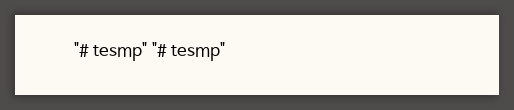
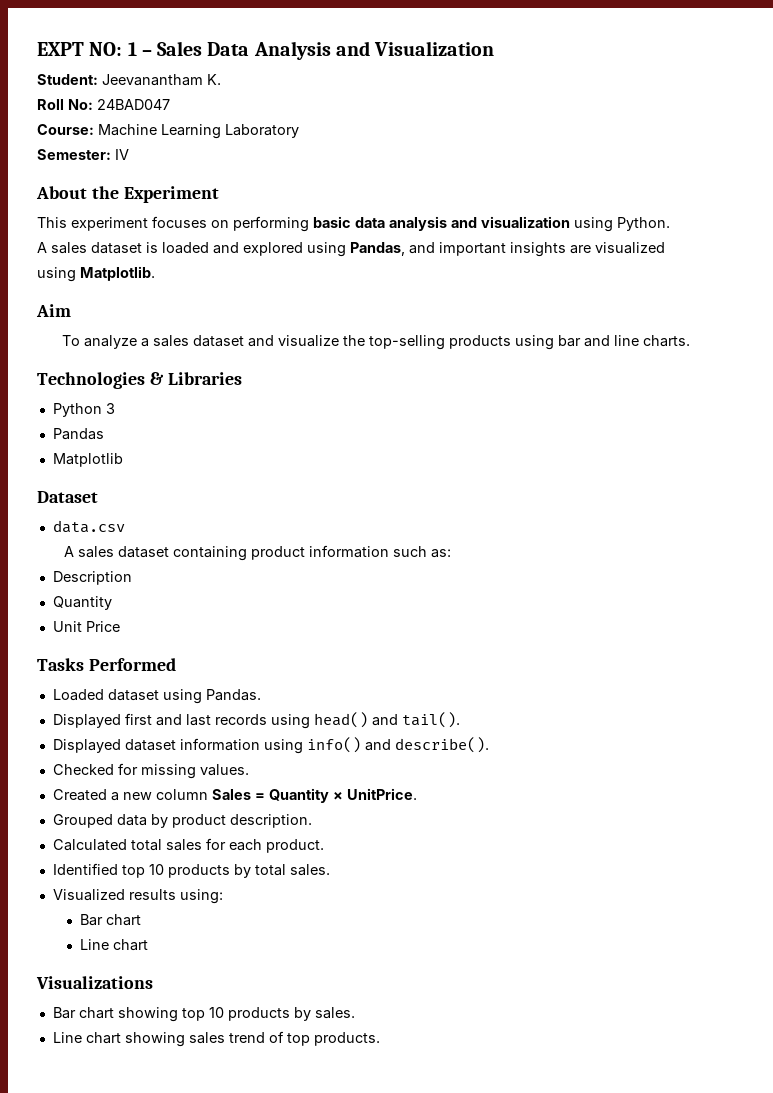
- "# tesmp" "# tesmp"
+ EXPT NO: 1 – Sales Data Analysis and Visualization
+ Student: Jeevanantham K.
+ Roll No: 24BAD047
+ Course: Machine Learning Laboratory
+ Semester: IV
+ About the Experiment
+ This experiment focuses on performing basic data analysis and visualization using Python.
+ A sales dataset is loaded and explored using Pandas, and important insights are visualized using Matplotlib.
+ Aim
+ To analyze a sales dataset and visualize the top-selling products using bar and line charts.
+ Technologies & Libraries
+ Python 3
+ Pandas
+ Matplotlib
+ Dataset
+ data.csv
+ A sales dataset containing product information such as:
+ Description
+ Quantity
+ Unit Price
+ Tasks Performed
+ Loaded dataset using Pandas.
+ Displayed first and last records using head() and tail().
+ Displayed dataset information using info() and describe().
+ Checked for missing values.
+ Created a new column Sales = Quantity × UnitPrice.
+ Grouped data by product description.
+ Calculated total sales for each product.
+ Identified top 10 products by total sales.
+ Visualized results using:
+ Bar chart
+ Line chart
+ Visualizations
+ Bar chart showing top 10 products by sales.
+ Line chart showing sales trend of top products.

